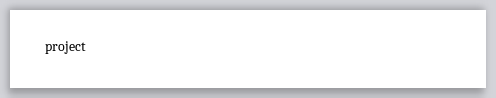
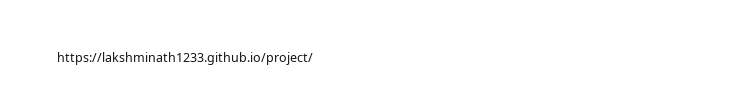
- project
+ https://lakshminath1233.github.io/project/

